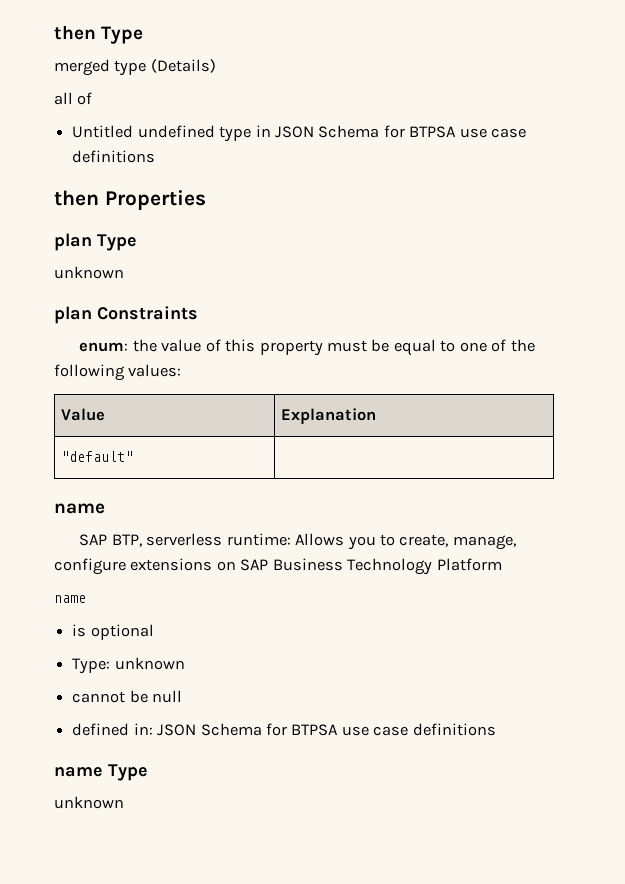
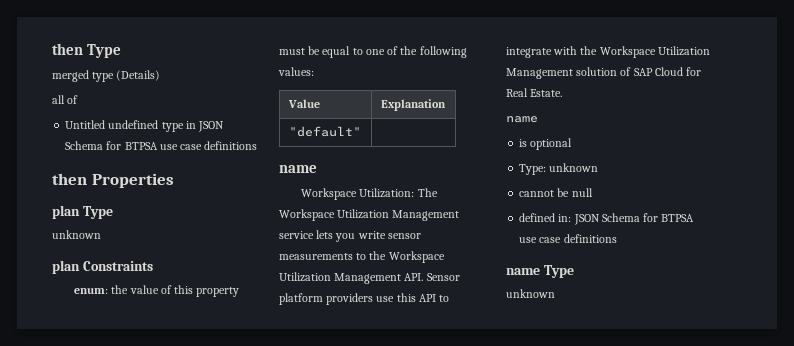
- SAP BTP, serverless runtime: Allows you to create, manage, configure extensions on SAP Business Technology Platform
+ Workspace Utilization: The Workspace Utilization Management service lets you write sensor measurements to the Workspace Utilization Management API. Sensor platform providers use this API to integrate with the Workspace Utilization Management solution of SAP Cloud for Real Estate.

